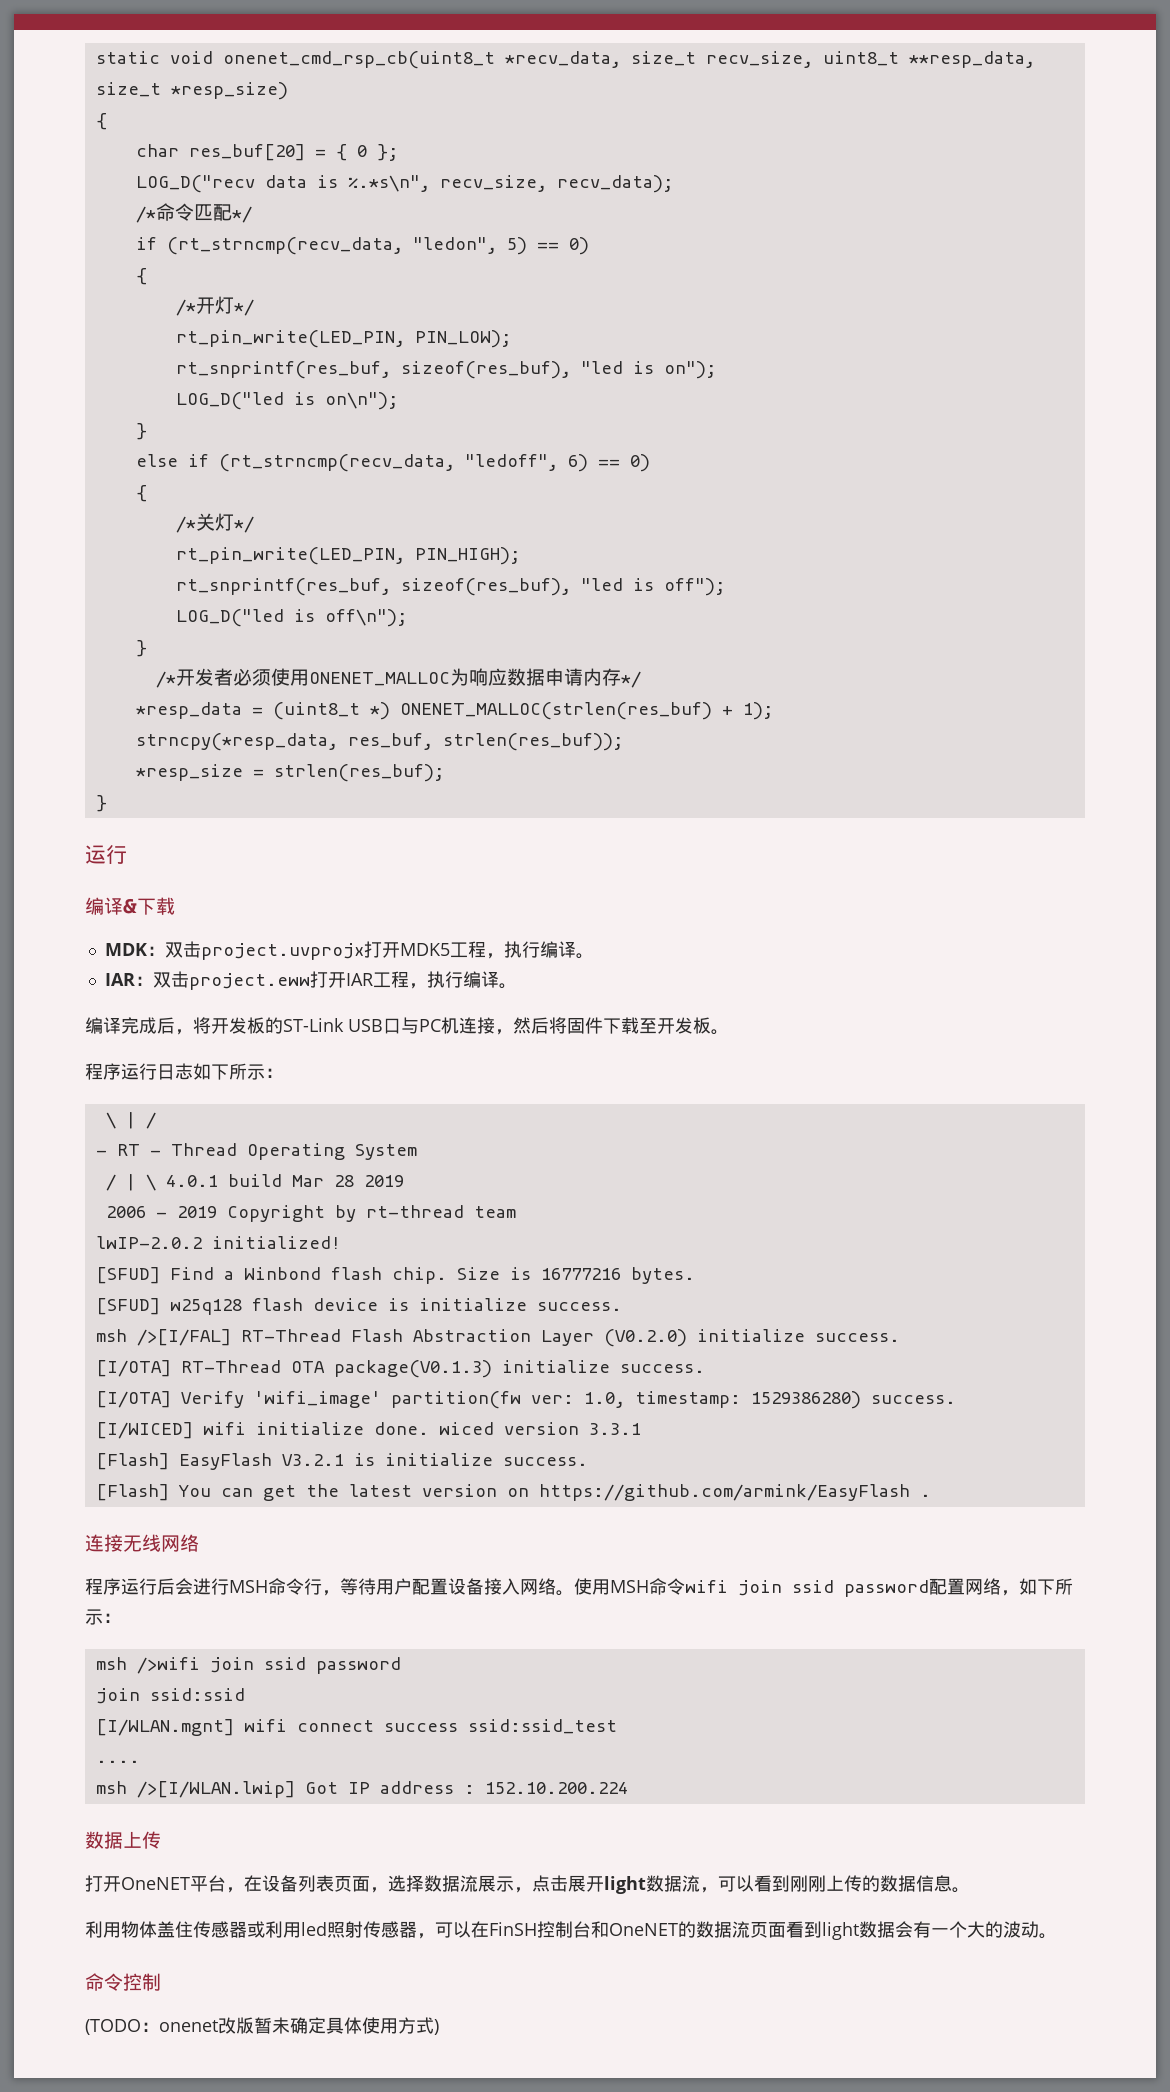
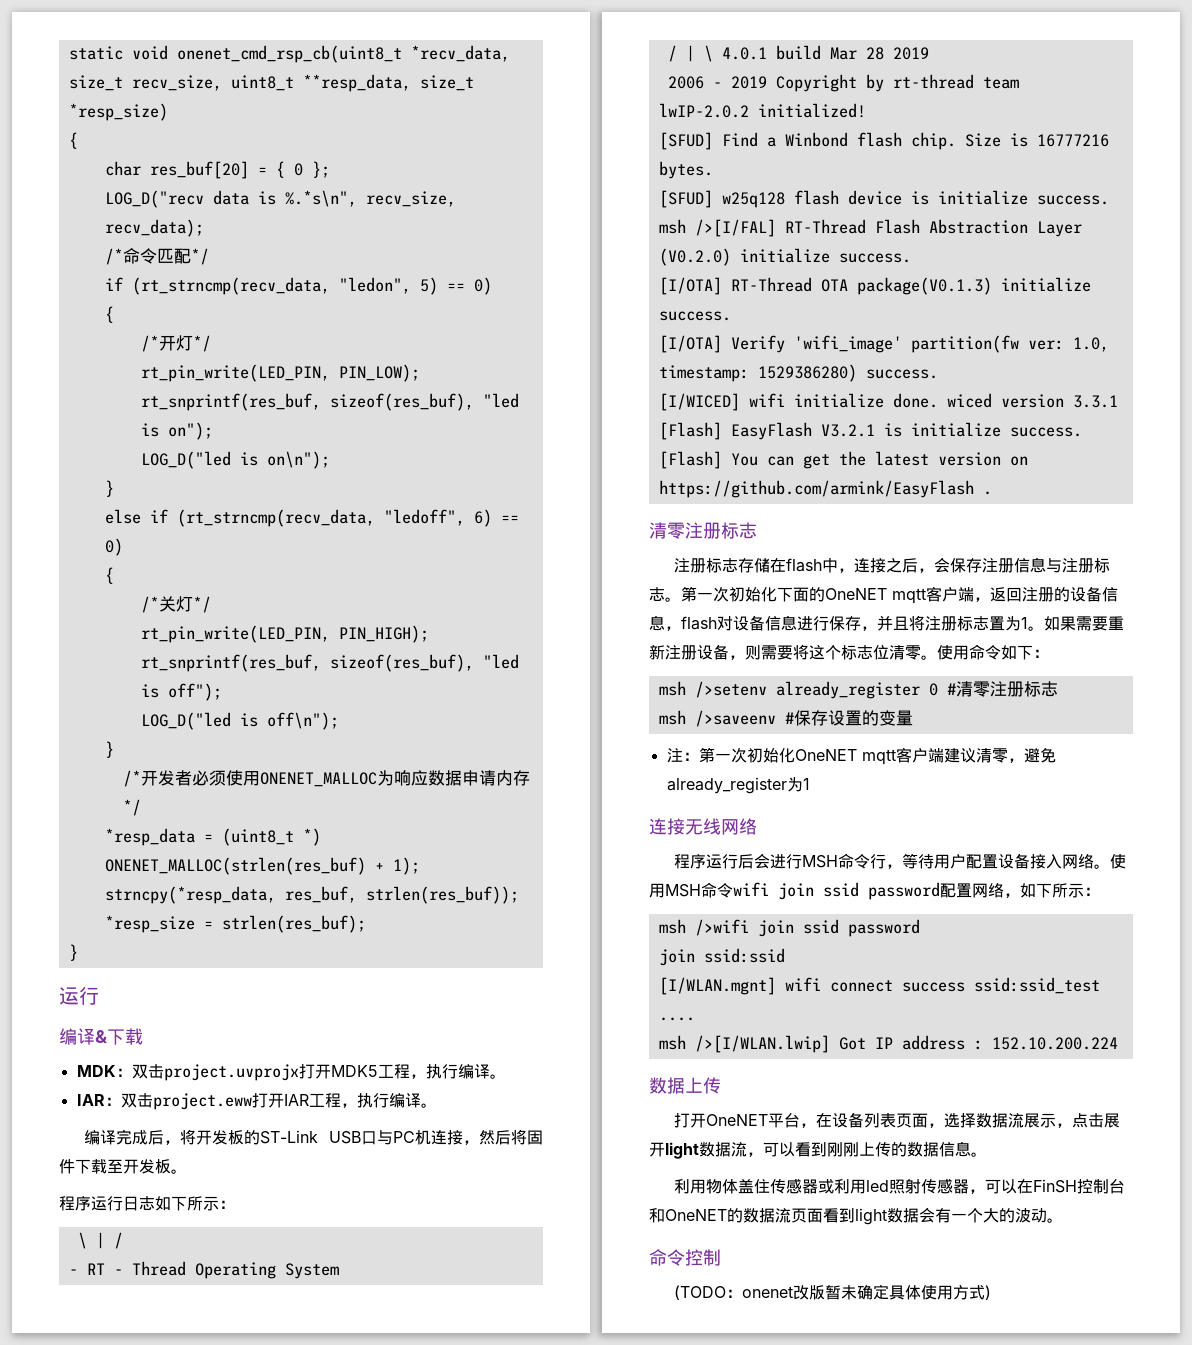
  [Flash] You can get the latest version on https://github.com/armink/EasyFlash .
+ 清零注册标志
+ 注册标志存储在flash中，连接之后，会保存注册信息与注册标志。第一次初始化下面的OneNET mqtt客户端，返回注册的设备信息，flash对设备信息进行保存，并且将注册标志置为1。如果需要重新注册设备，则需要将这个标志位清零。使用命令如下：
+ msh />setenv already_register 0 #清零注册标志
+ msh />saveenv #保存设置的变量
+ 注：第一次初始化OneNET mqtt客户端建议清零，避免already_register为1

